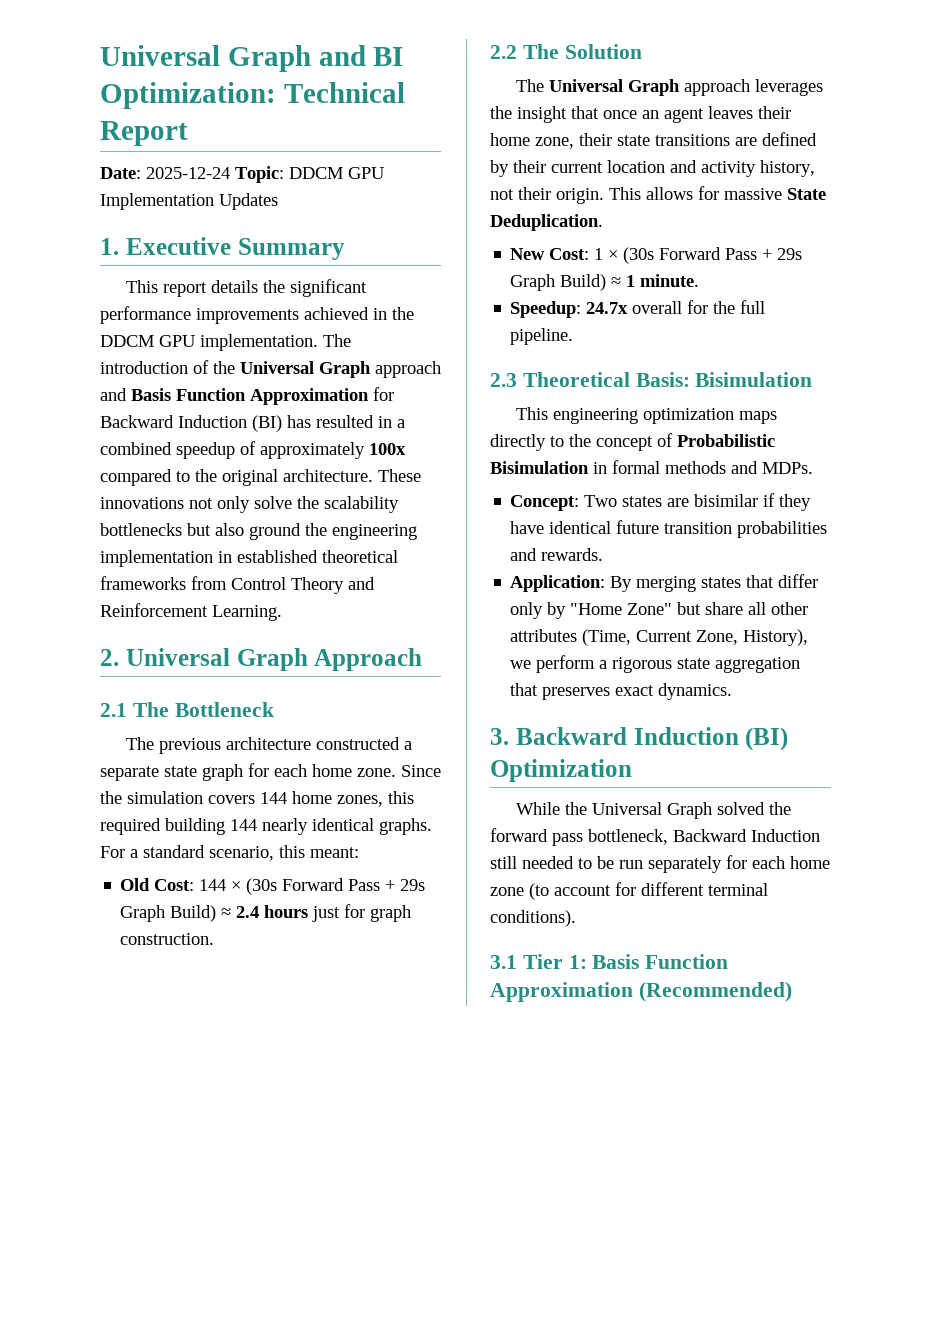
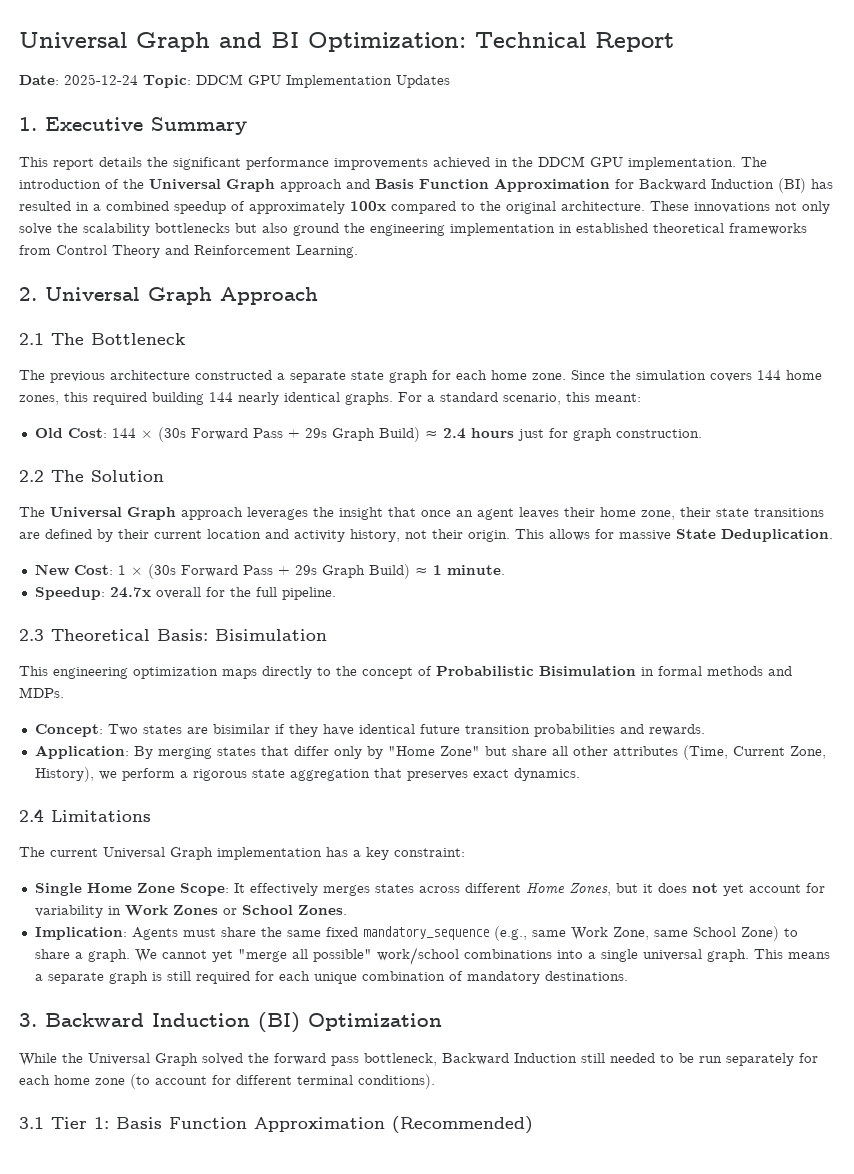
+ 2.4 Limitations
+ The current Universal Graph implementation has a key constraint:
+ Single Home Zone Scope: It effectively merges states across different Home Zones, but it does not yet account for variability in Work Zones or School Zones.
+ Implication: Agents must share the same fixed mandatory_sequence (e.g., same Work Zone, same School Zone) to share a graph. We cannot yet "merge all possible" work/school combinations into a single universal graph. This means a separate graph is still required for each unique combination of mandatory destinations.

